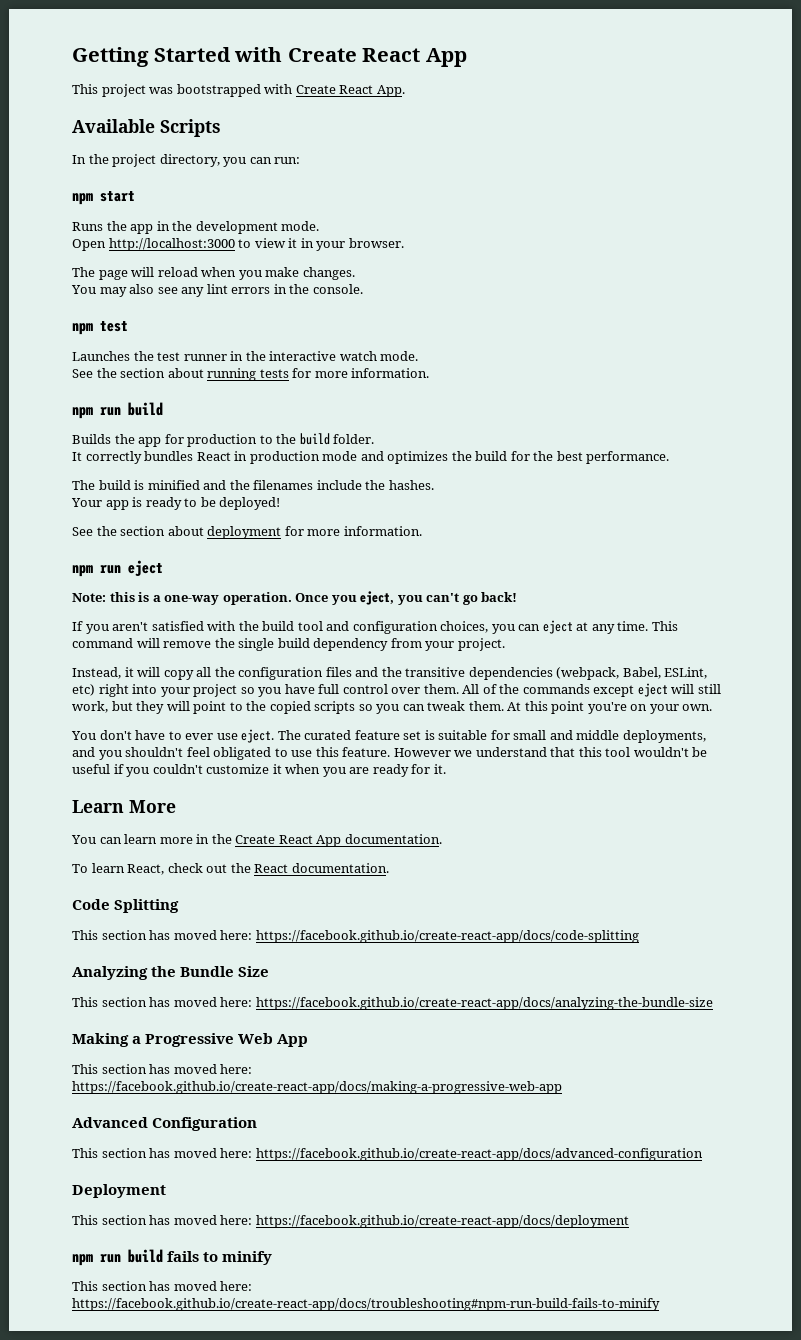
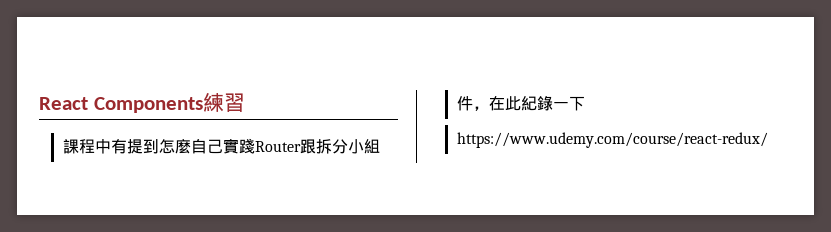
- Getting Started with Create React App
- This project was bootstrapped with Create React App.
- Available Scripts
- In the project directory, you can run:
- npm start
- Runs the app in the development mode.
- Open http://localhost:3000 to view it in your browser.
- The page will reload when you make changes.
- You may also see any lint errors in the console.
- npm test
- Launches the test runner in the interactive watch mode.
- See the section about running tests for more information.
- npm run build
- Builds the app for production to the build folder.
- It correctly bundles React in production mode and optimizes the build for the best performance.
- The build is minified and the filenames include the hashes.
- Your app is ready to be deployed!
- See the section about deployment for more information.
- npm run eject
- Note: this is a one-way operation. Once you eject, you can't go back!
- If you aren't satisfied with the build tool and configuration choices, you can eject at any time. This command will remove the single build dependency from your project.
- Instead, it will copy all the configuration files and the transitive dependencies (webpack, Babel, ESLint, etc) right into your project so you have full control over them. All of the commands except eject will still work, but they will point to the copied scripts so you can tweak them. At this point you're on your own.
- You don't have to ever use eject. The curated feature set is suitable for small and middle deployments, and you shouldn't feel obligated to use this feature. However we understand that this tool wouldn't be useful if you couldn't customize it when you are ready for it.
- Learn More
- You can learn more in the Create React App documentation.
- To learn React, check out the React documentation.
- Code Splitting
- This section has moved here: https://facebook.github.io/create-react-app/docs/code-splitting
- Analyzing the Bundle Size
- This section has moved here: https://facebook.github.io/create-react-app/docs/analyzing-the-bundle-size
- Making a Progressive Web App
- This section has moved here: https://facebook.github.io/create-react-app/docs/making-a-progressive-web-app
- Advanced Configuration
- This section has moved here: https://facebook.github.io/create-react-app/docs/advanced-configuration
- Deployment
- This section has moved here: https://facebook.github.io/create-react-app/docs/deployment
- npm run build fails to minify
- This section has moved here: https://facebook.github.io/create-react-app/docs/troubleshooting#npm-run-build-fails-to-minify
+ React Components練習
+ 課程中有提到怎麼自己實踐Router跟拆分小組件，在此紀錄一下
+ https://www.udemy.com/course/react-redux/

